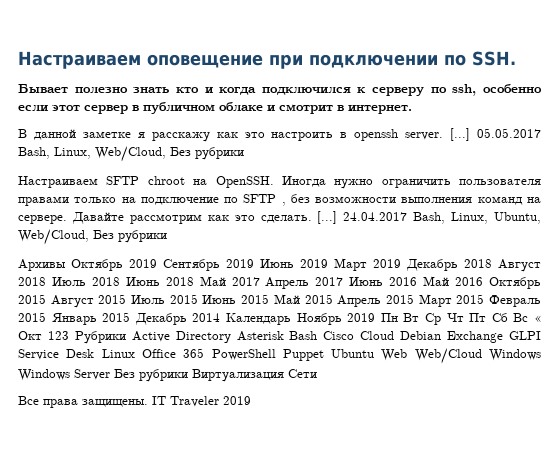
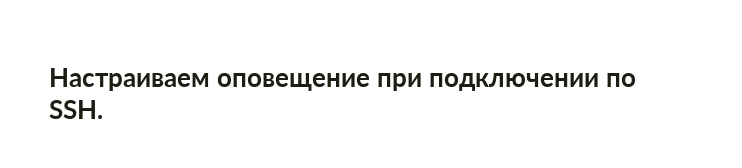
- Бывает полезно знать кто и когда подключился к серверу по ssh, особенно если этот сервер в публичном облаке и смотрит в интернет.
- В данной заметке я расскажу как это настроить в openssh server. [...] 05.05.2017 Bash, Linux, Web/Cloud, Без рубрики
- Настраиваем SFTP chroot на OpenSSH. Иногда нужно ограничить пользователя правами только на подключение по SFTP , без возможности выполнения команд на сервере. Давайте рассмотрим как это сделать. [...] 24.04.2017 Bash, Linux, Ubuntu, Web/Cloud, Без рубрики
- Архивы Октябрь 2019 Сентябрь 2019 Июнь 2019 Март 2019 Декабрь 2018 Август 2018 Июль 2018 Июнь 2018 Май 2017 Апрель 2017 Июнь 2016 Май 2016 Октябрь 2015 Август 2015 Июль 2015 Июнь 2015 Май 2015 Апрель 2015 Март 2015 Февраль 2015 Январь 2015 Декабрь 2014 Календарь Ноябрь 2019 Пн Вт Ср Чт Пт Сб Вс « Окт 123 Рубрики Active Directory Asterisk Bash Cisco Cloud Debian Exchange GLPI Service Desk Linux Office 365 PowerShell Puppet Ubuntu Web Web/Cloud Windows Windows Server Без рубрики Виртуализация Сети
- Все права защищены. IT Traveler 2019

